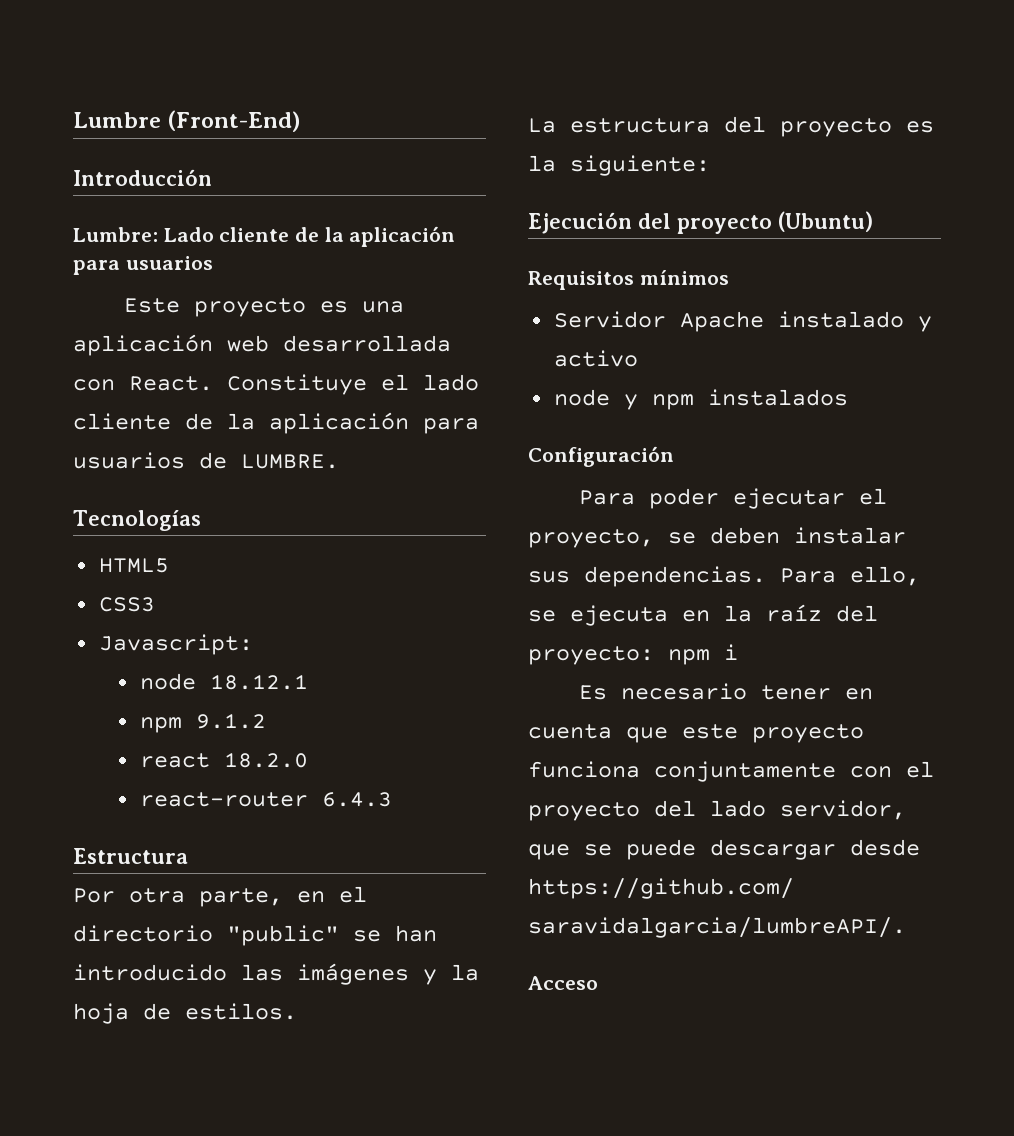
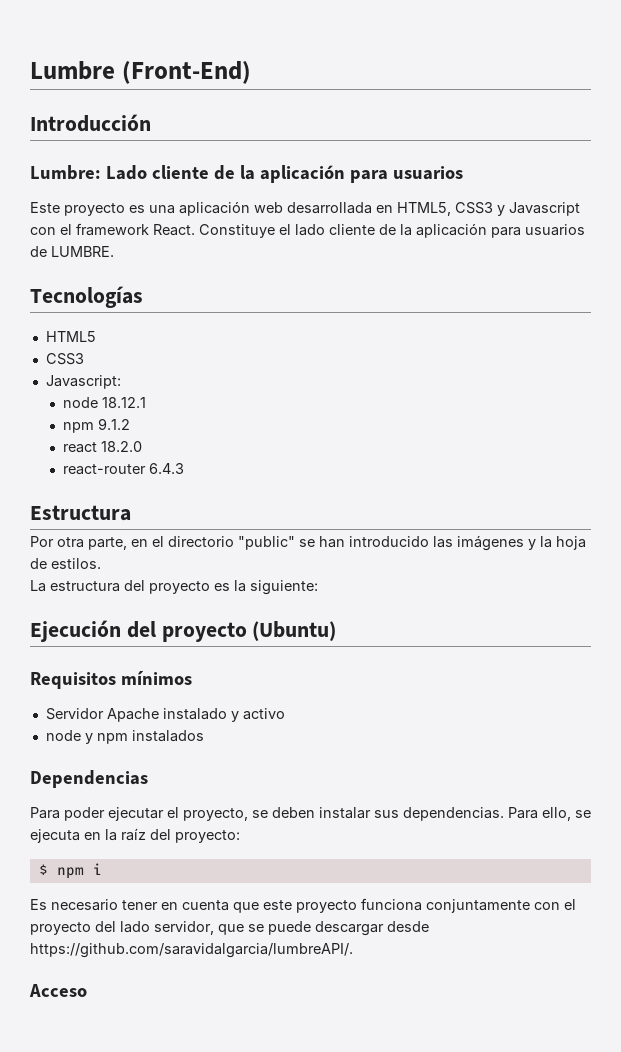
- Este proyecto es una aplicación web desarrollada con React.
+ Este proyecto es una aplicación web desarrollada en HTML5, CSS3 y Javascript con el framework React.
- Configuración
+ Dependencias
- Para ello, se ejecuta en la raíz del proyecto: npm i
+ Para ello, se ejecuta en la raíz del proyecto:
+ $ npm i

